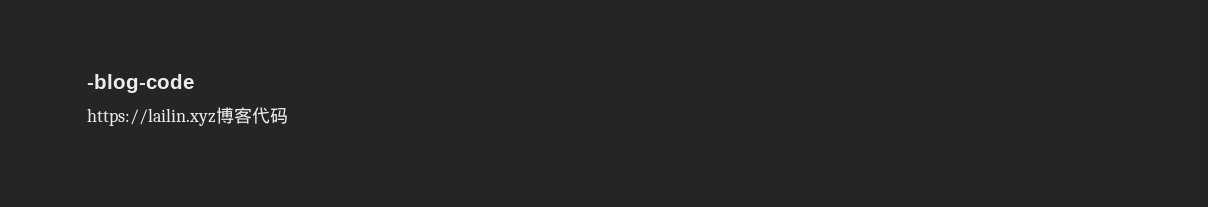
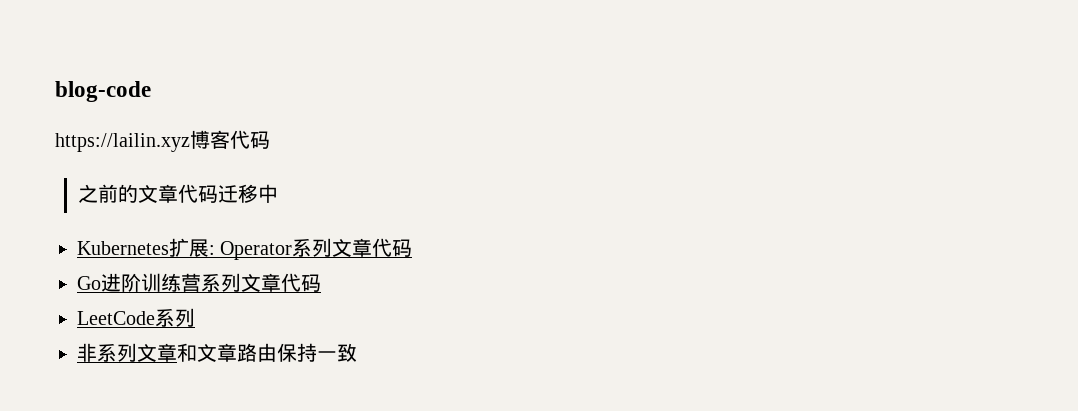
- -blog-code
+ blog-code
+ 之前的文章代码迁移中
+ Kubernetes扩展: Operator系列文章代码
+ Go进阶训练营系列文章代码
+ LeetCode系列
+ 非系列文章和文章路由保持一致

